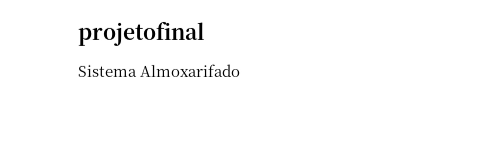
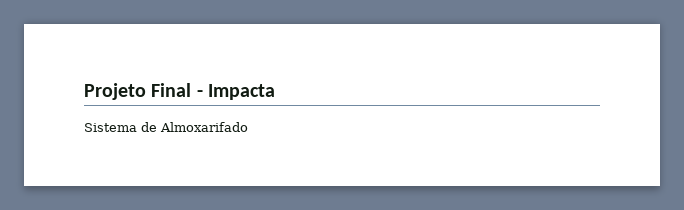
- projetofinal
+ Projeto Final - Impacta
- Sistema Almoxarifado
+ Sistema de Almoxarifado

